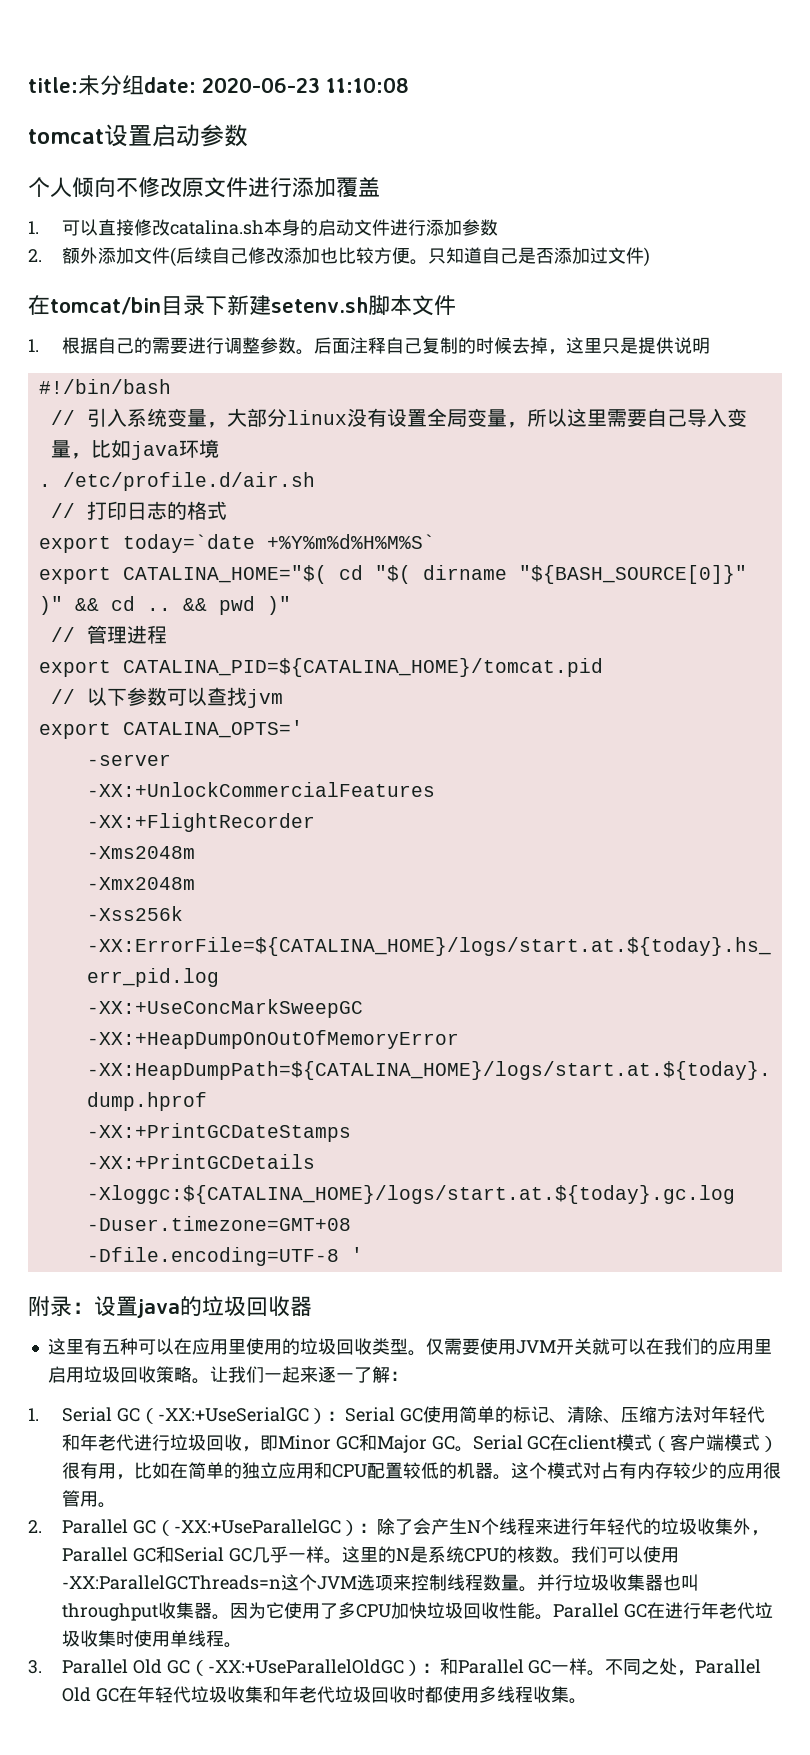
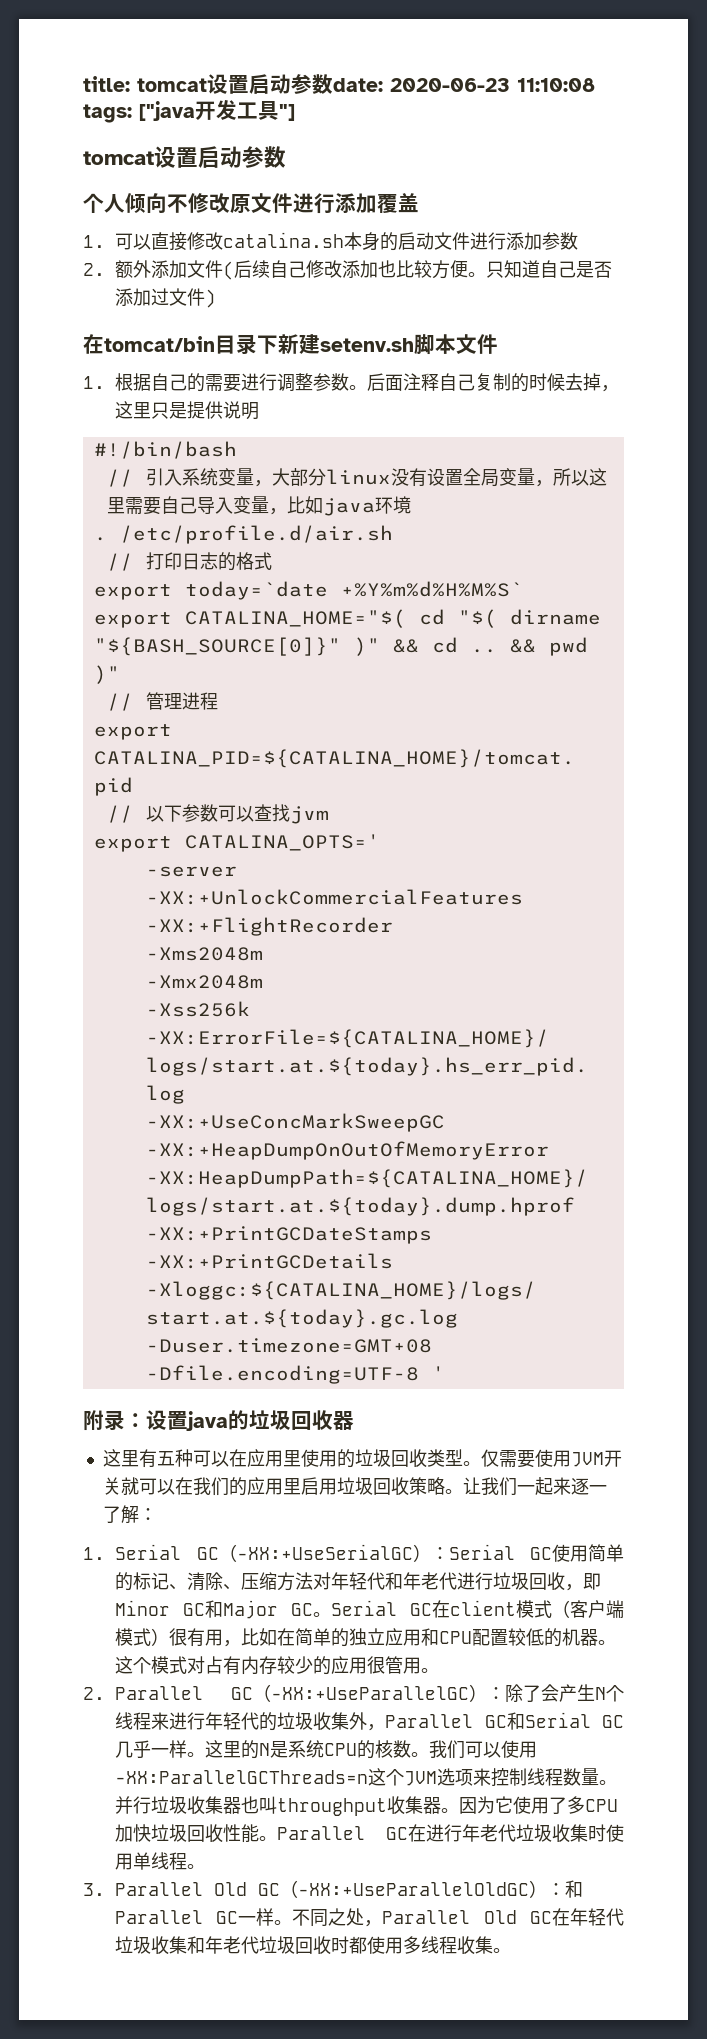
- title:未分组date: 2020-06-23 11:10:08
+ title: tomcat设置启动参数date: 2020-06-23 11:10:08 tags: ["java开发工具"]

